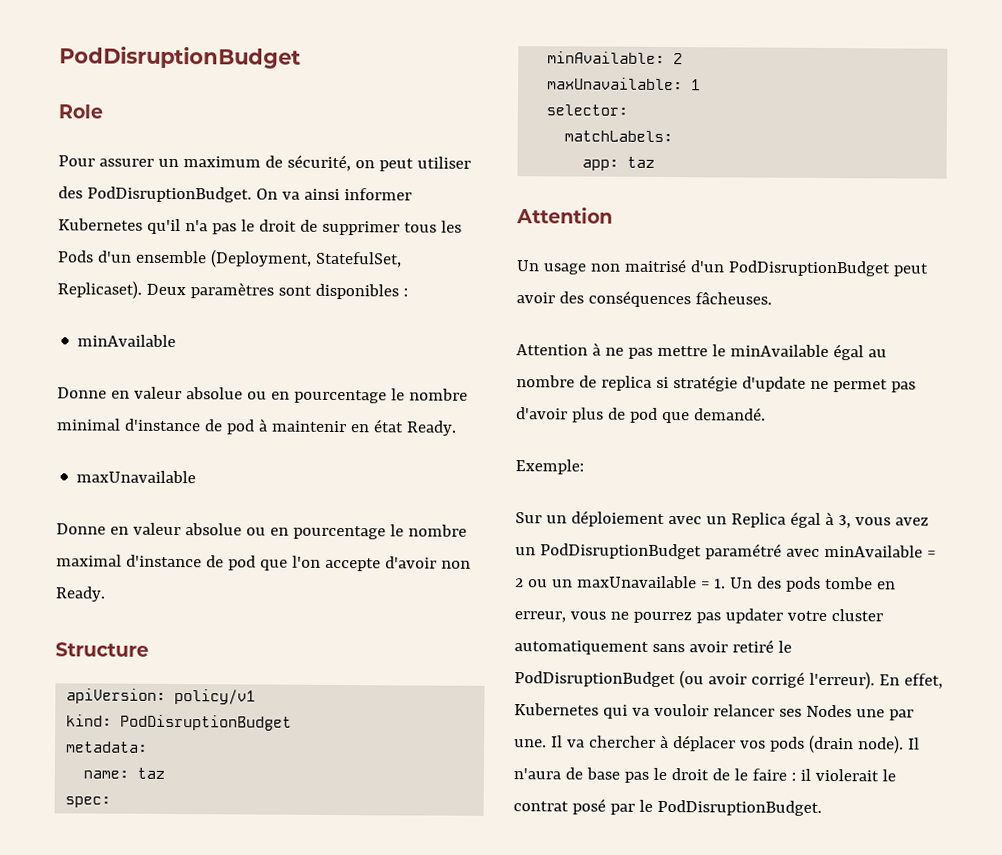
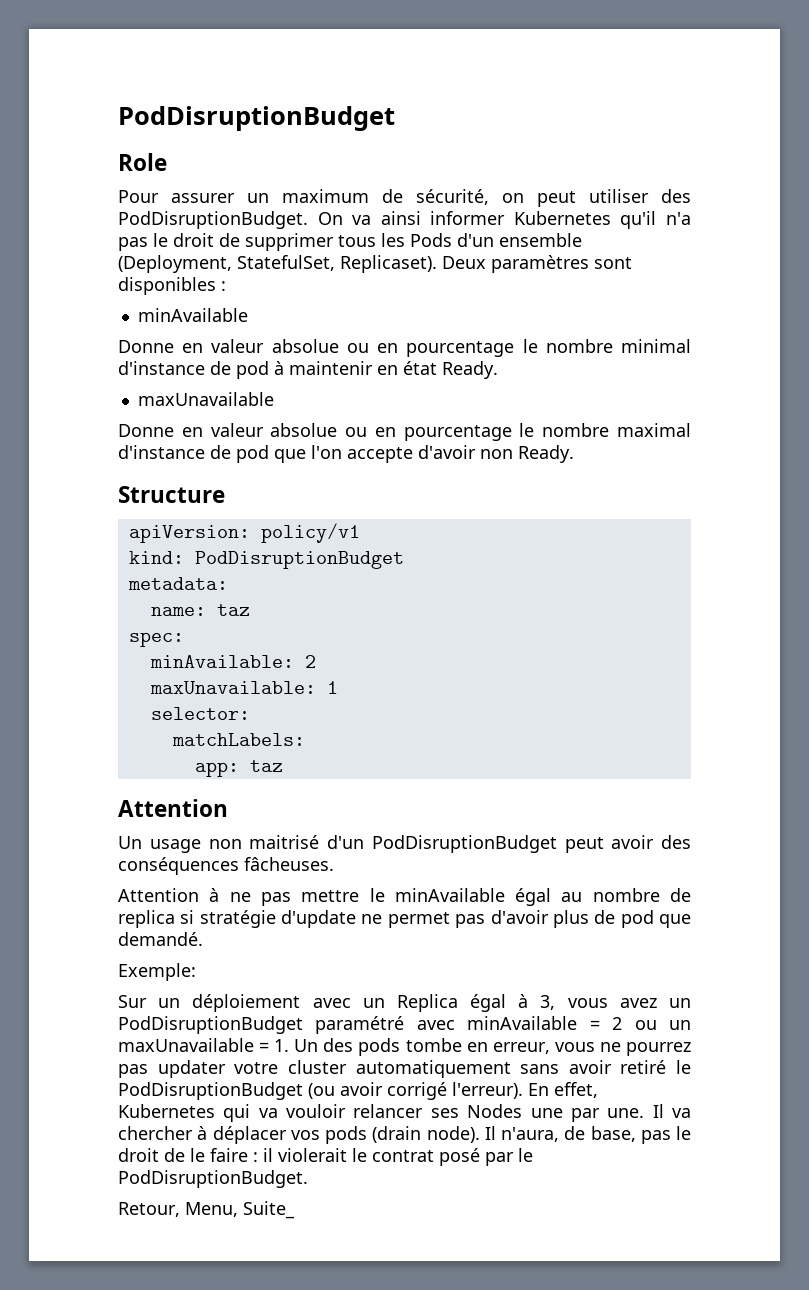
- Il n'aura de base pas le droit de le faire : il violerait le contrat posé par le PodDisruptionBudget.
+ Il n'aura, de base, pas le droit de le faire : il violerait le contrat posé par le PodDisruptionBudget.
+ Retour, Menu, Suite_

